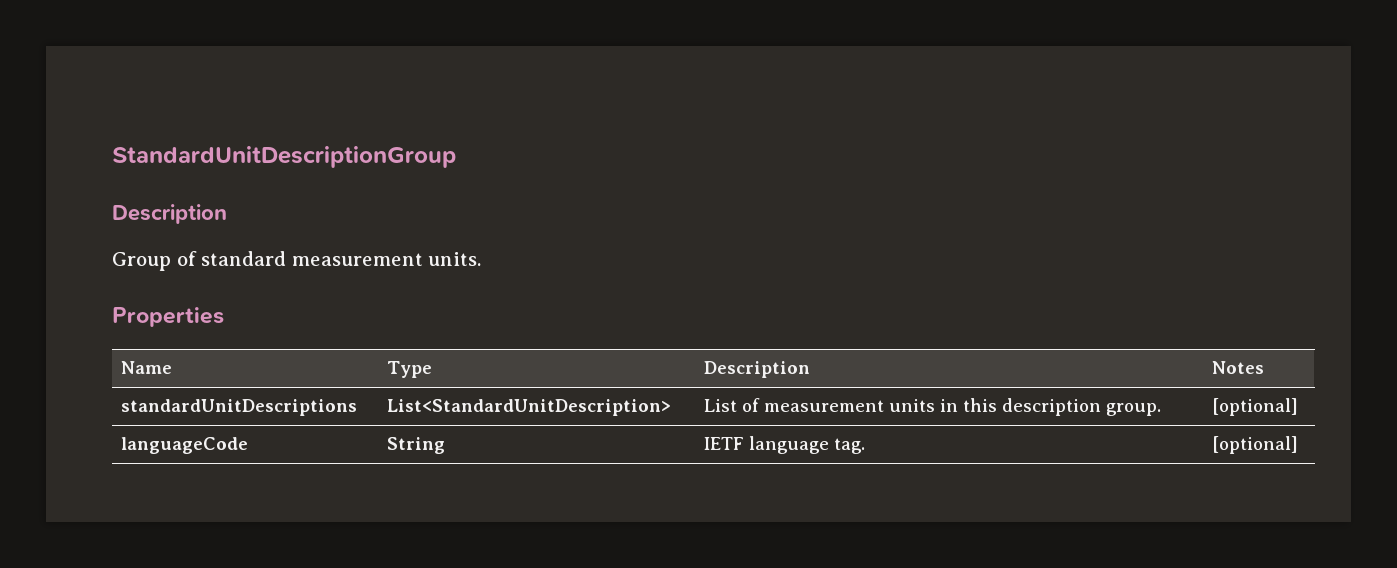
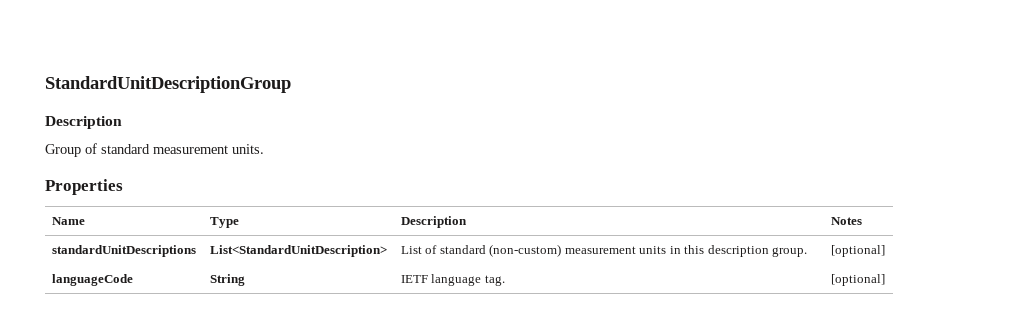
- standardUnitDescriptions | List<StandardUnitDescription> | List of measurement units in this description group. | [optional]
+ standardUnitDescriptions | List<StandardUnitDescription> | List of standard (non-custom) measurement units in this description group. | [optional]

